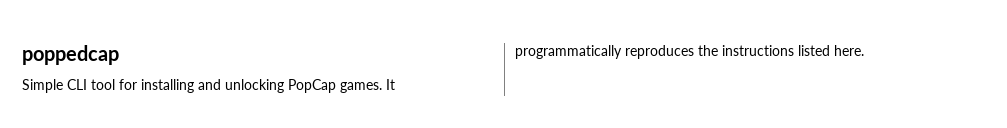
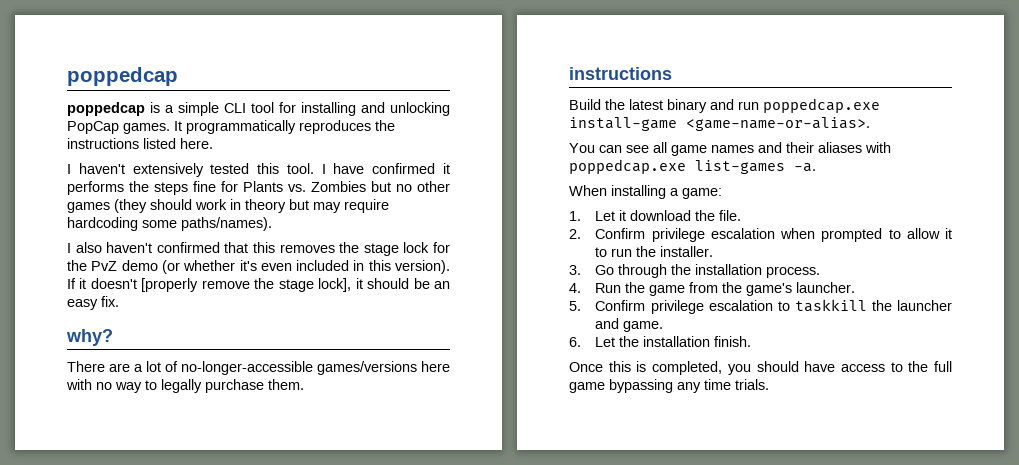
- Simple CLI tool for installing and unlocking PopCap games.
+ poppedcap is a simple CLI tool for installing and unlocking PopCap games.
+ I haven't extensively tested this tool. I have confirmed it performs the steps fine for Plants vs. Zombies but no other games (they should work in theory but may require hardcoding some paths/names).
+ I also haven't confirmed that this removes the stage lock for the PvZ demo (or whether it's even included in this version). If it doesn't [properly remove the stage lock], it should be an easy fix.
+ why?
+ There are a lot of no-longer-accessible games/versions here with no way to legally purchase them.
+ instructions
+ Build the latest binary and run poppedcap.exe install-game <game-name-or-alias>.
+ You can see all game names and their aliases with poppedcap.exe list-games -a.
+ When installing a game:
+ 1. Let it download the file.
+ 2. Confirm privilege escalation when prompted to allow it to run the installer.
+ 3. Go through the installation process.
+ 4. Run the game from the game's launcher.
+ 5. Confirm privilege escalation to taskkill the launcher and game.
+ 6. Let the installation finish.
+ Once this is completed, you should have access to the full game bypassing any time trials.

